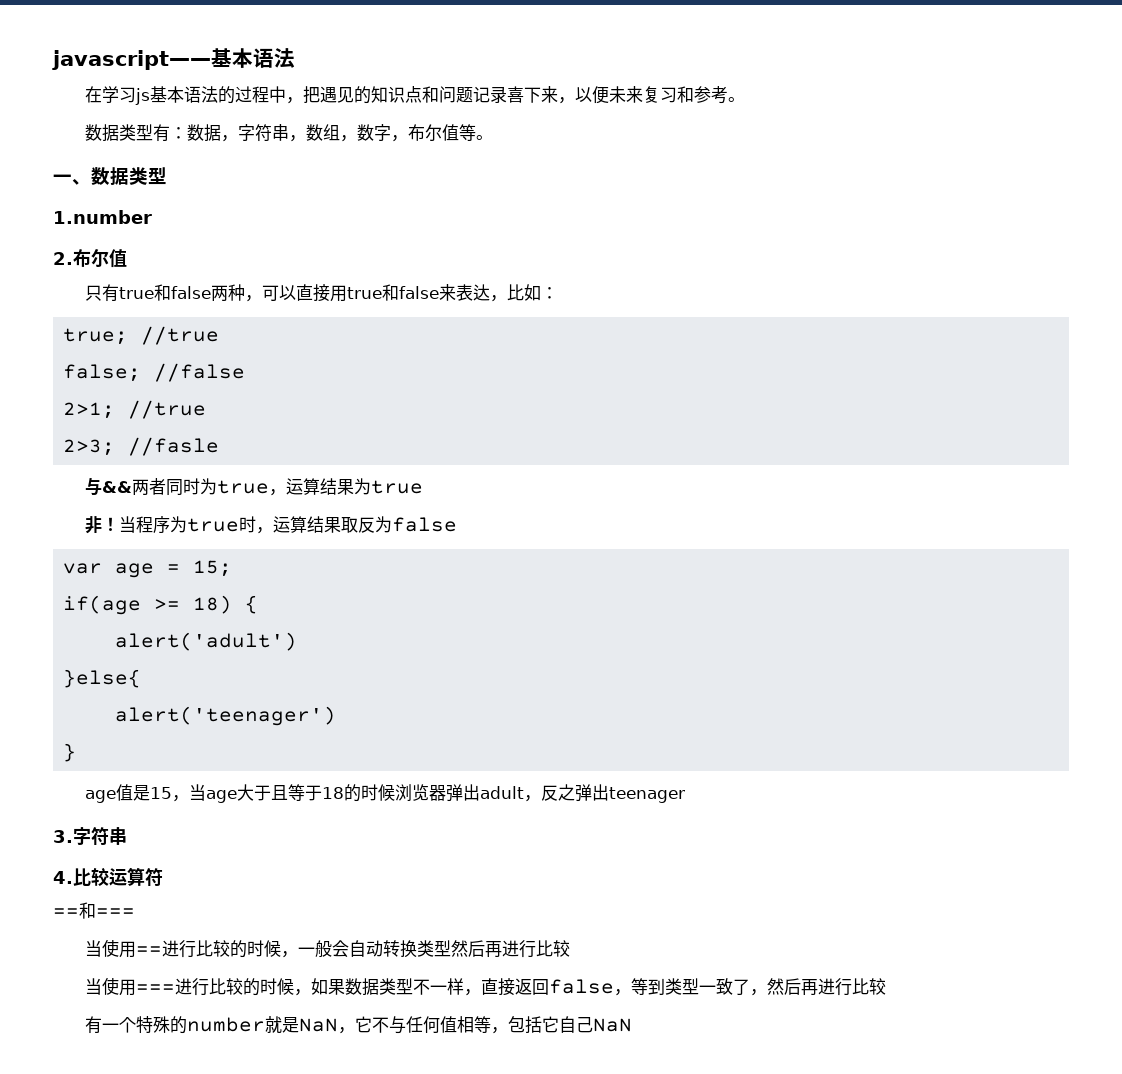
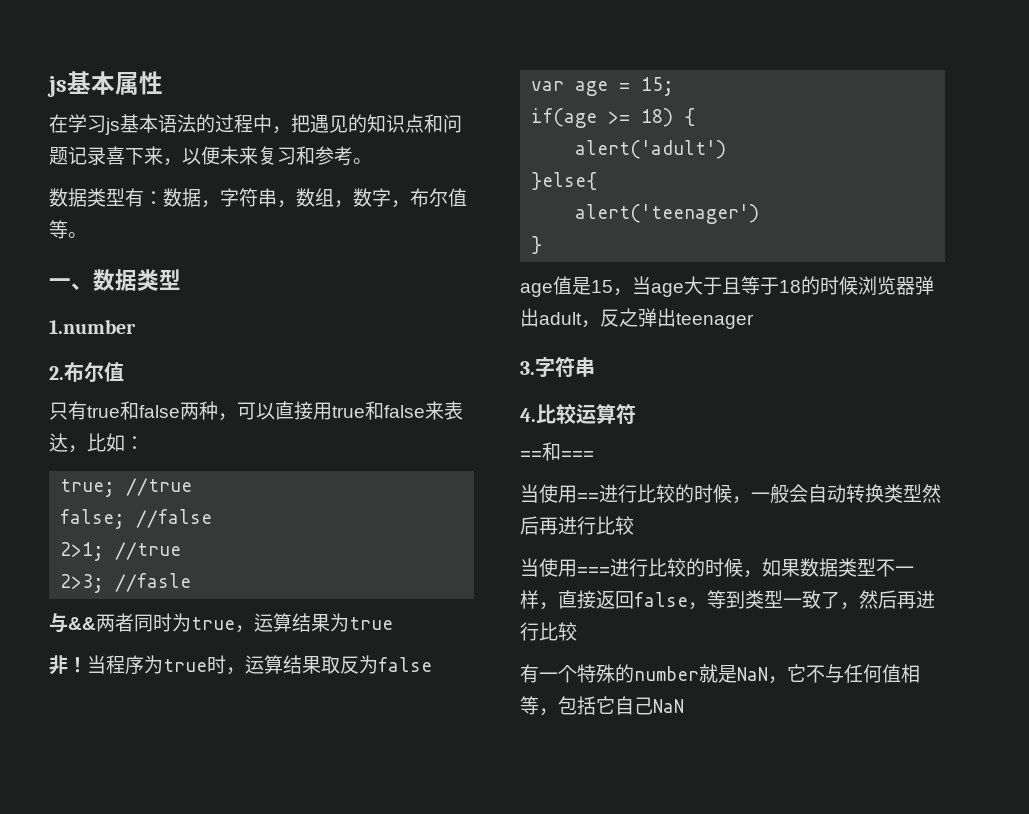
- javascript——基本语法
+ js基本属性

